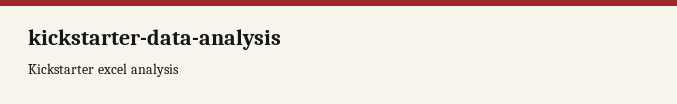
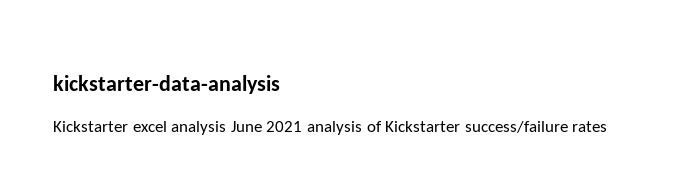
- Kickstarter excel analysis
+ Kickstarter excel analysis June 2021 analysis of Kickstarter success/failure rates

